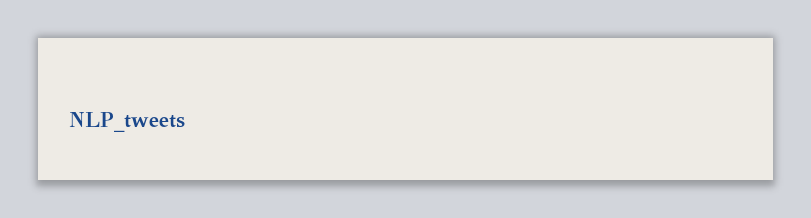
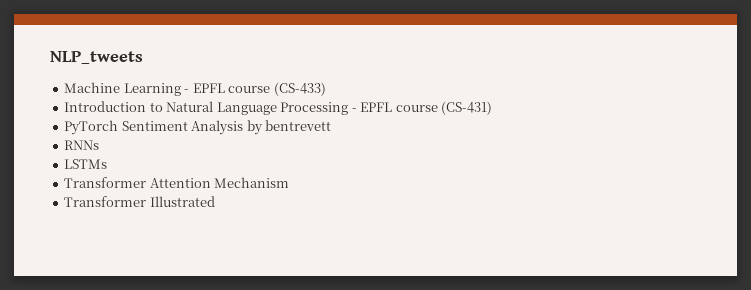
+ Machine Learning - EPFL course (CS-433)
+ Introduction to Natural Language Processing - EPFL course (CS-431)
+ PyTorch Sentiment Analysis by bentrevett
+ RNNs
+ LSTMs
+ Transformer Attention Mechanism
+ Transformer Illustrated

